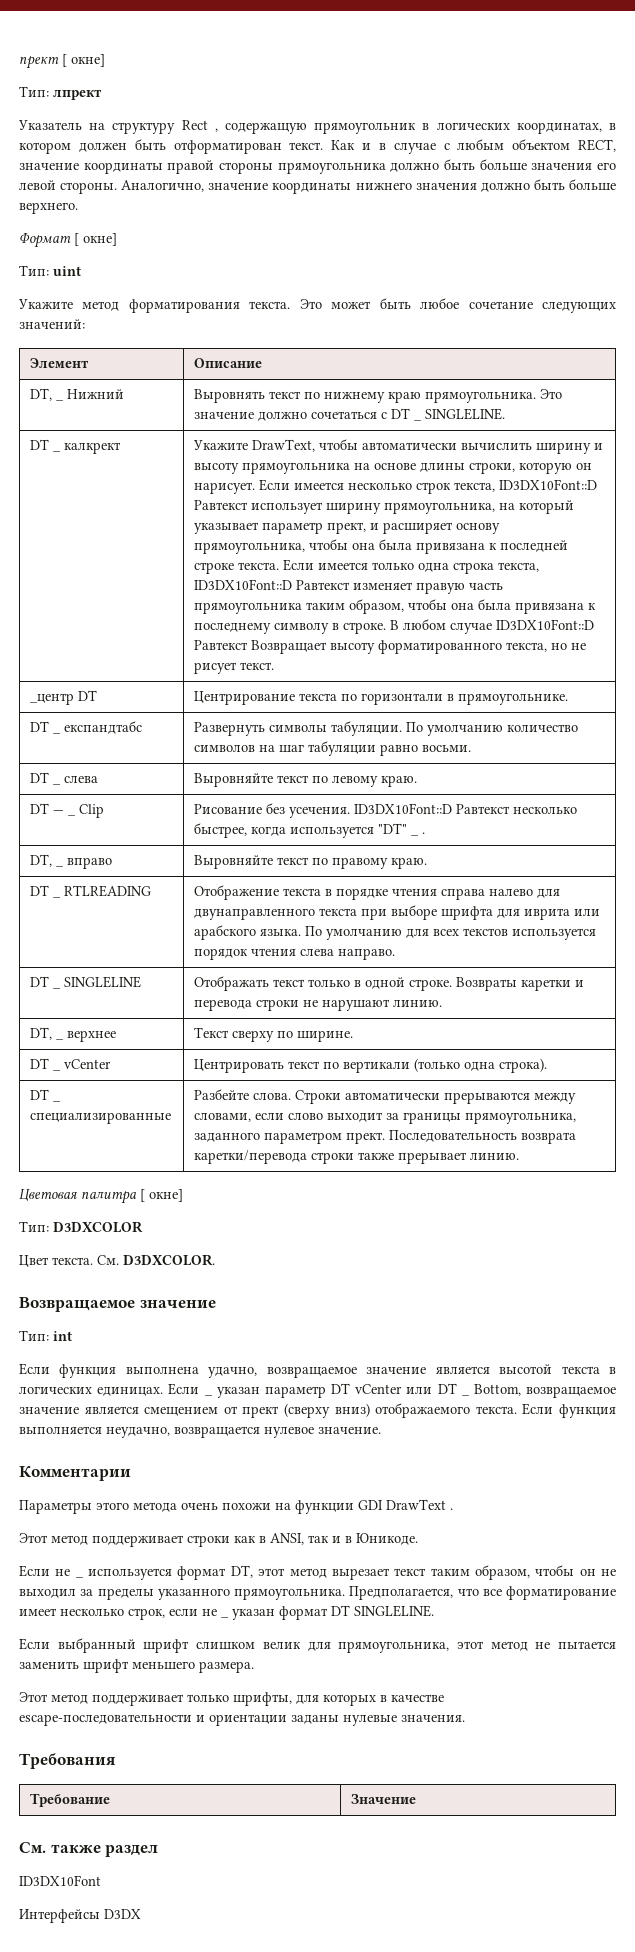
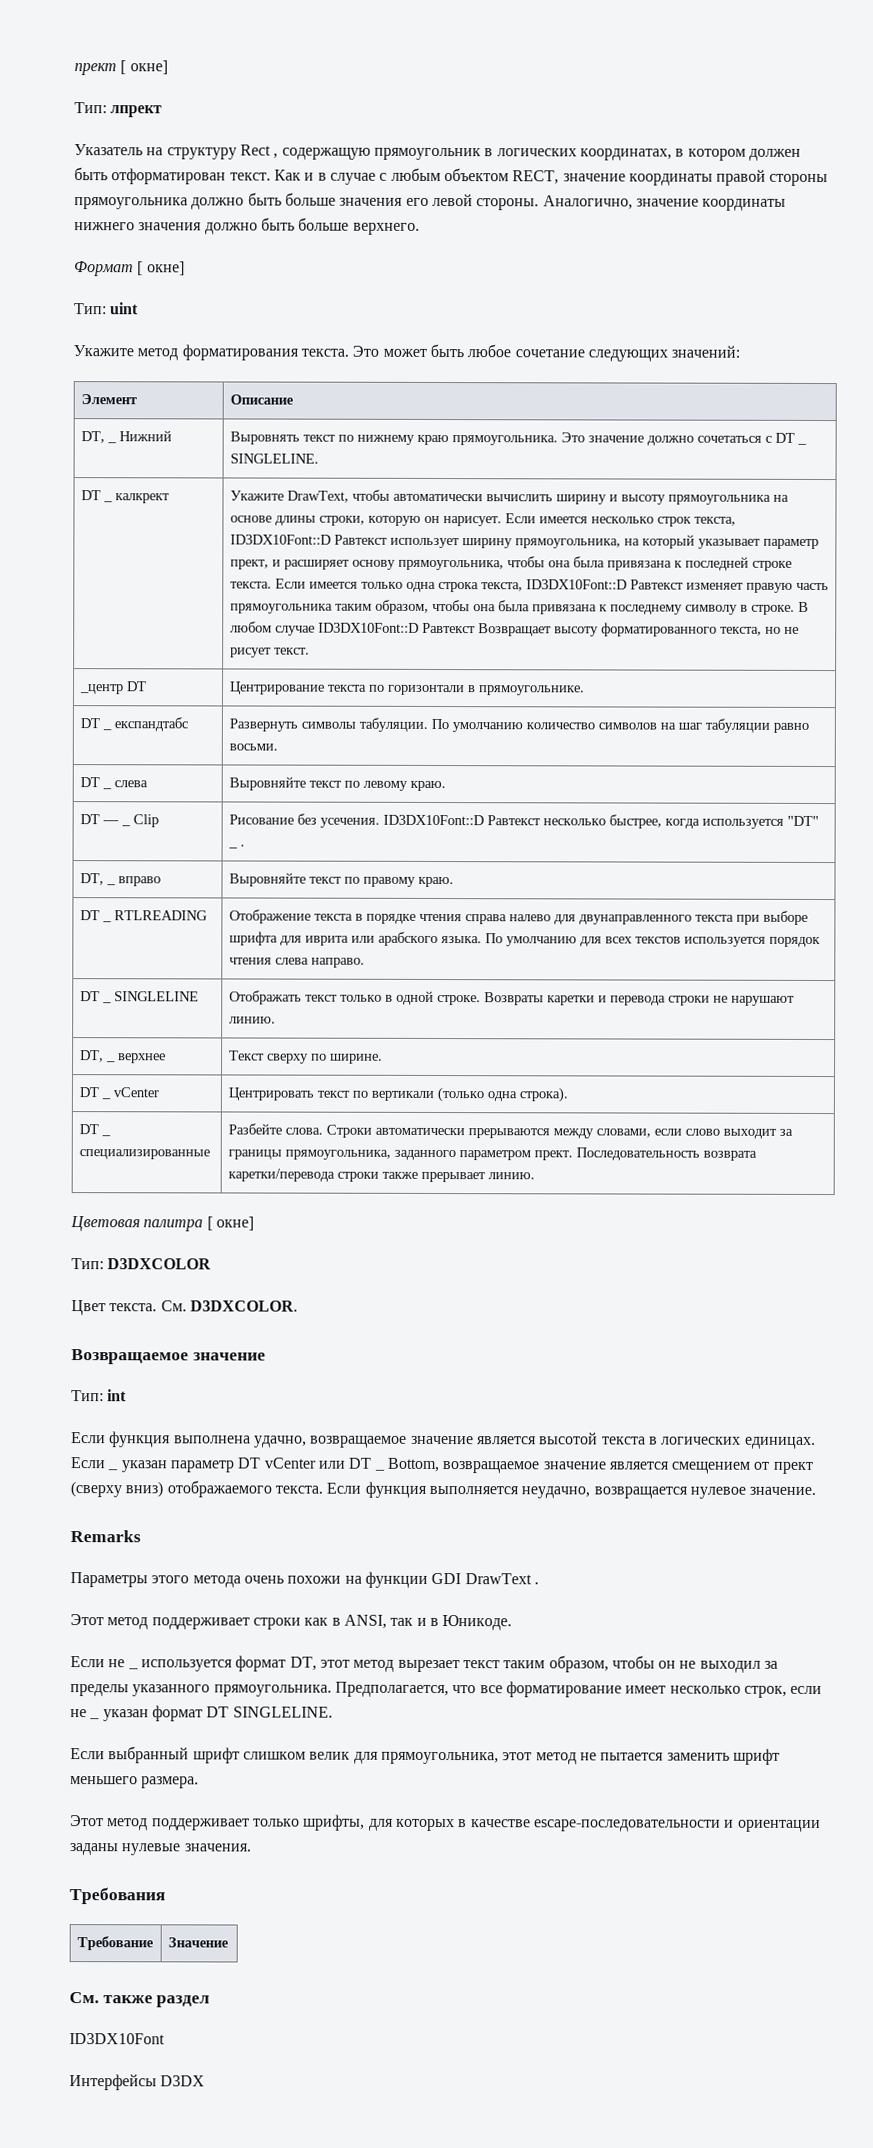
- Комментарии
+ Remarks

